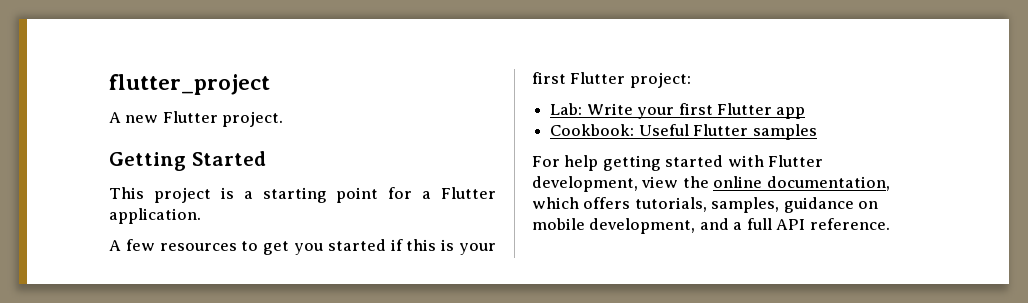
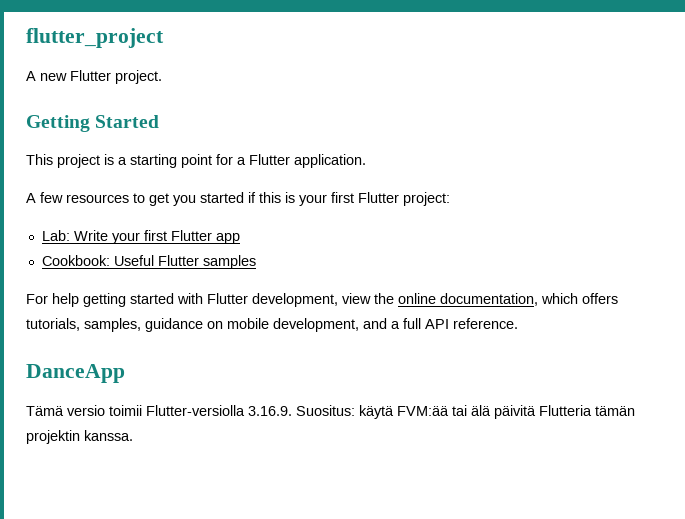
+ DanceApp
+ Tämä versio toimii Flutter-versiolla 3.16.9. Suositus: käytä FVM:ää tai älä päivitä Flutteria tämän projektin kanssa.

